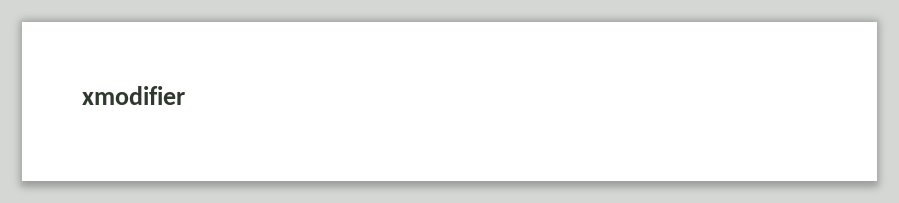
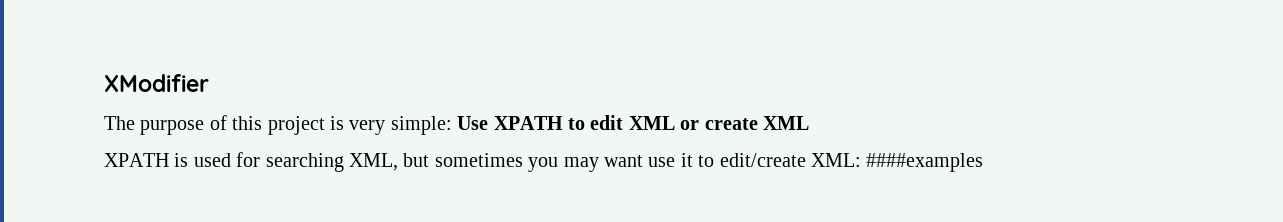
- xmodifier
+ XModifier
+ The purpose of this project is very simple: Use XPATH to edit XML or create XML
+ XPATH is used for searching XML, but sometimes you may want use it to edit/create XML: ####examples

